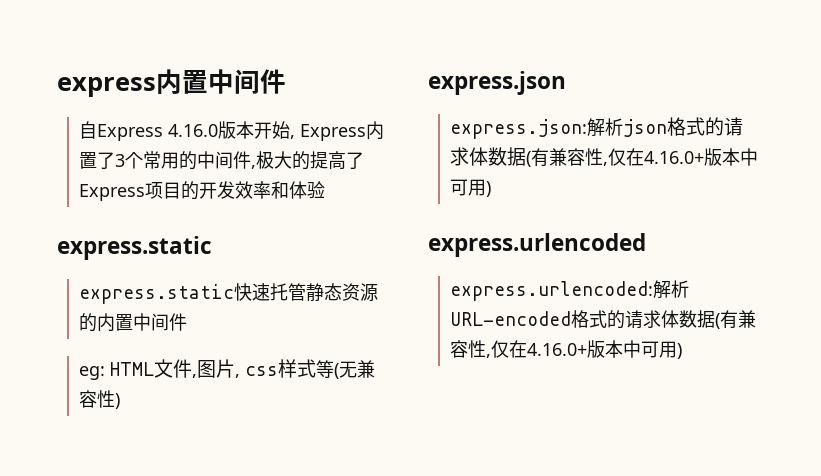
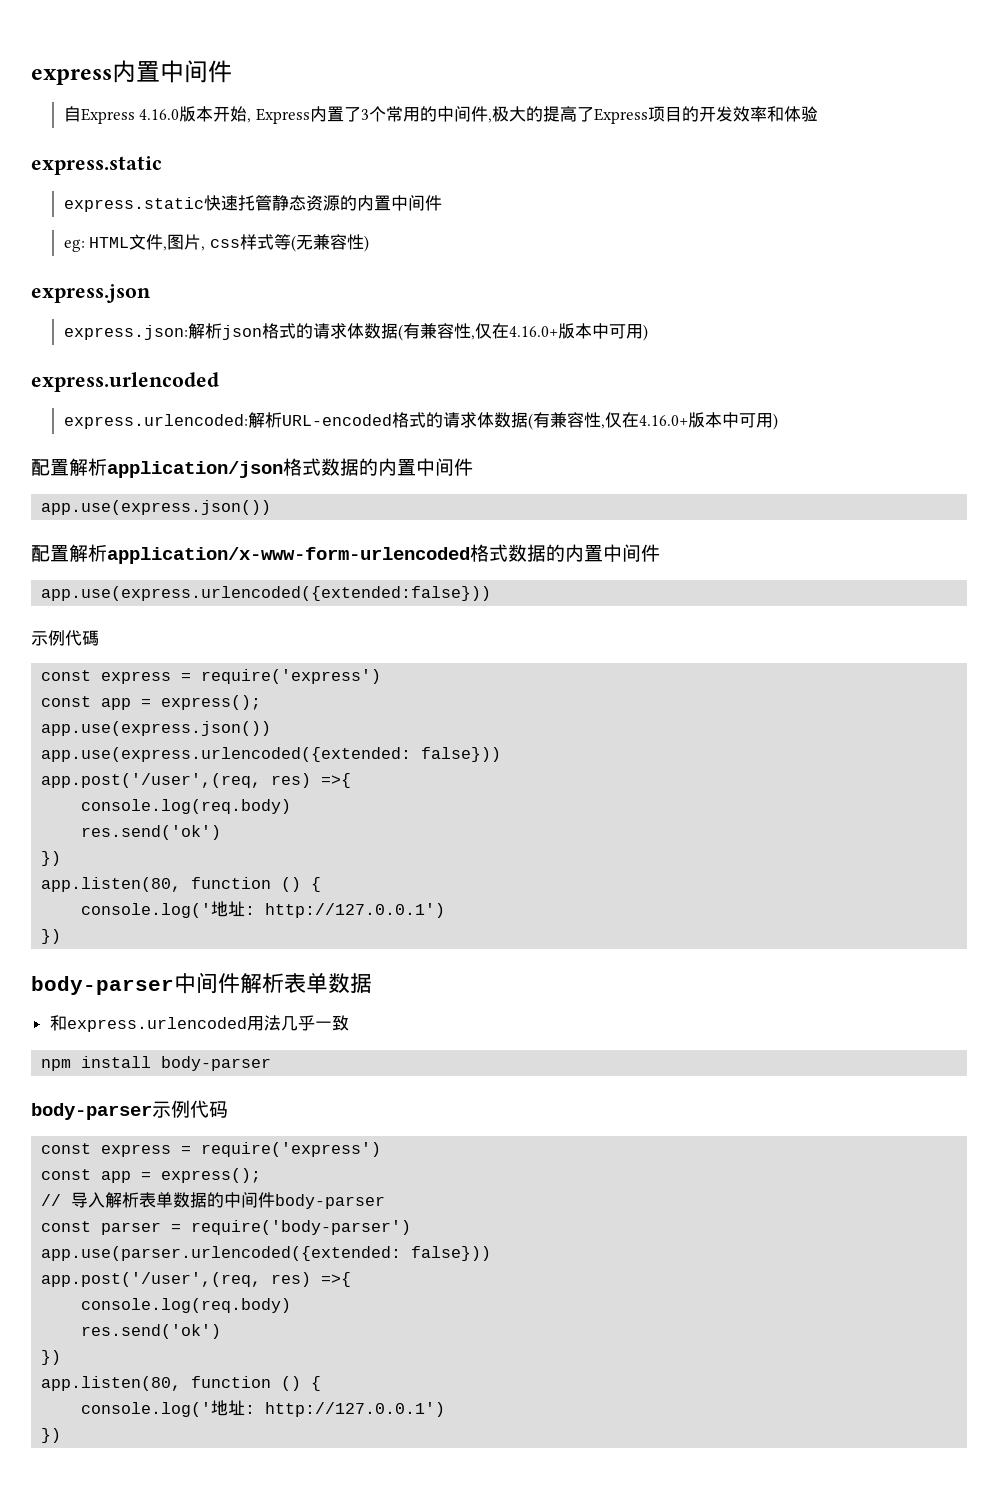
+ 配置解析application/json格式数据的内置中间件
+ app.use(express.json())
+ 配置解析application/x-www-form-urlencoded格式数据的内置中间件
+ app.use(express.urlencoded({extended:false}))
+ 示例代碼
+ const express = require('express')
+ const app = express();
+ app.use(express.json())
+ app.use(express.urlencoded({extended: false}))
+ app.post('/user',(req, res) =>{
+ console.log(req.body)
+ res.send('ok')
+ })
+ app.listen(80, function () {
+ console.log('地址: http://127.0.0.1')
+ })
+ body-parser中间件解析表单数据
+ 和express.urlencoded用法几乎一致
+ npm install body-parser
+ body-parser示例代码
+ const express = require('express')
+ const app = express();
+ // 导入解析表单数据的中间件body-parser
+ const parser = require('body-parser')
+ app.use(parser.urlencoded({extended: false}))
+ app.post('/user',(req, res) =>{
+ console.log(req.body)
+ res.send('ok')
+ })
+ app.listen(80, function () {
+ console.log('地址: http://127.0.0.1')
+ })

